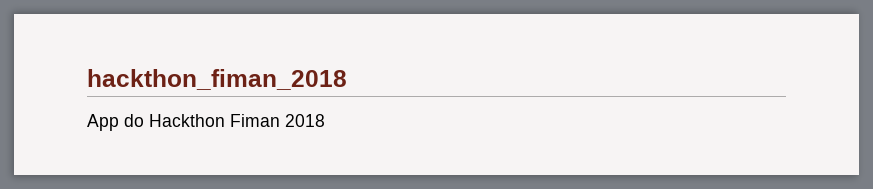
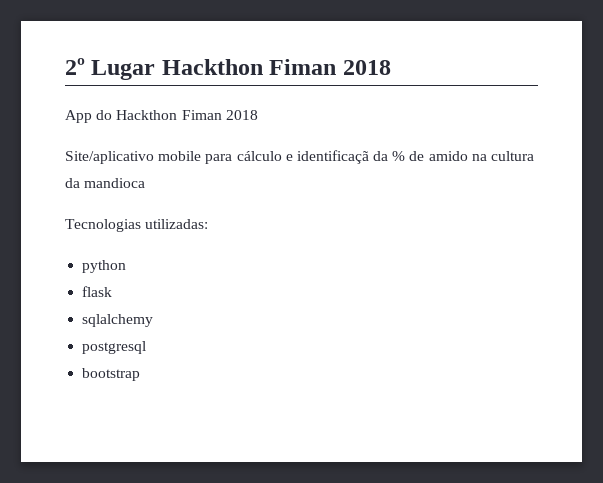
- hackthon_fiman_2018
+ 2º Lugar Hackthon Fiman 2018
+ Site/aplicativo mobile para cálculo e identificaçã da % de amido na cultura da mandioca
+ Tecnologias utilizadas:
+ python
+ flask
+ sqlalchemy
+ postgresql
+ bootstrap

